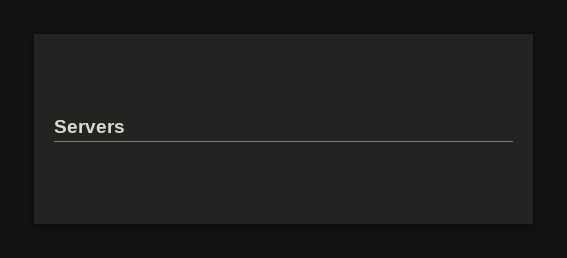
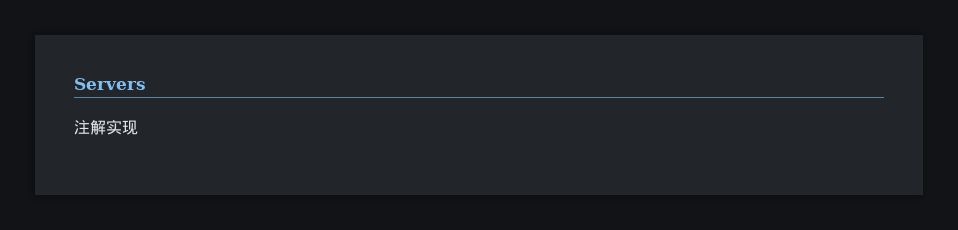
+ 注解实现

